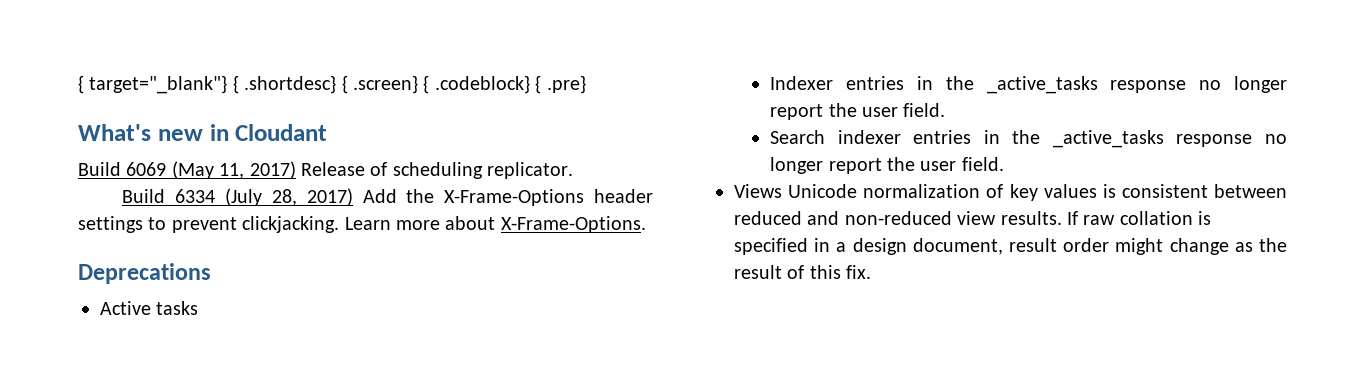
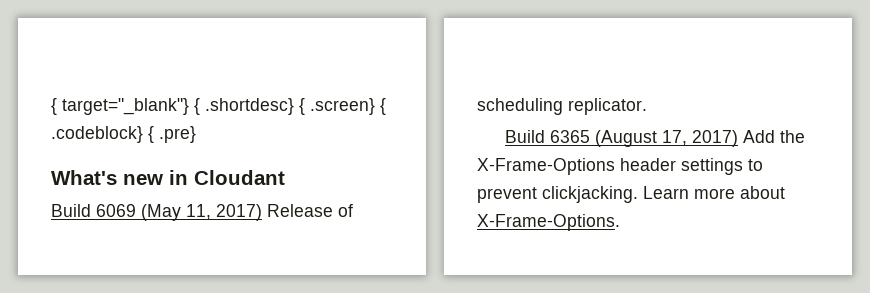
- Build 6334 (July 28, 2017) Add the X-Frame-Options header settings to prevent clickjacking.
+ Build 6365 (August 17, 2017) Add the X-Frame-Options header settings to prevent clickjacking.
- Deprecations
- Active tasks
- Indexer entries in the _active_tasks response no longer report the user field.
- Search indexer entries in the _active_tasks response no longer report the user field.
- Views Unicode normalization of key values is consistent between reduced and non-reduced view results. If raw collation is specified in a design document, result order might change as the result of this fix.

